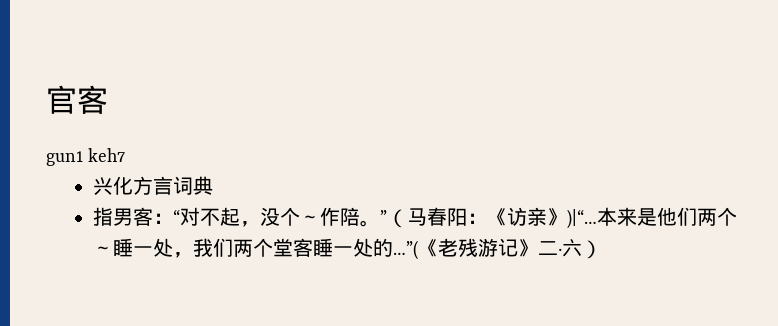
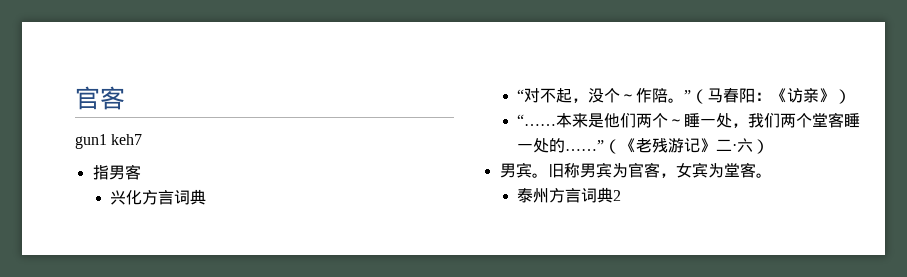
+ 指男客
- 指男客：“对不起，没个～作陪。”（马春阳：《访亲》)|“…
+ “对不起，没个～作陪。”（马春阳：《访亲》）
+ “……
- 本来是他们两个～睡一处，我们两个堂客睡一处的…”(《老残游记》二·六）
+ 本来是他们两个～睡一处，我们两个堂客睡一处的……”（《老残游记》二·六）
+ 男宾。旧称男宾为官客，女宾为堂客。
+ 泰州方言词典2

